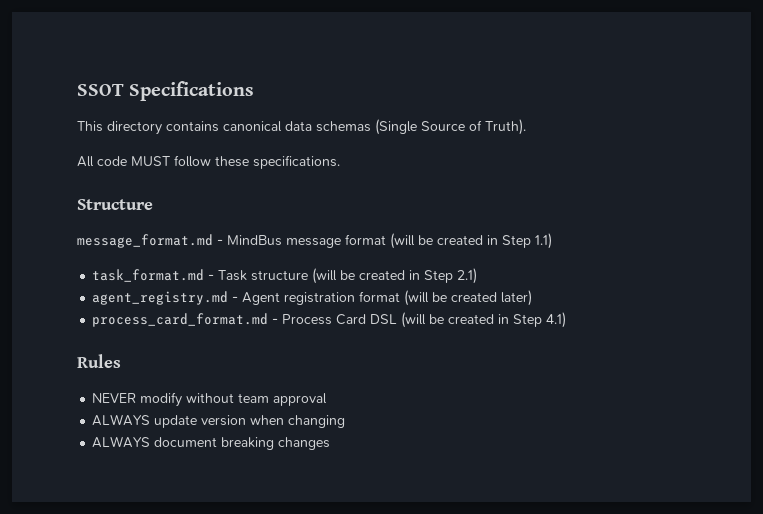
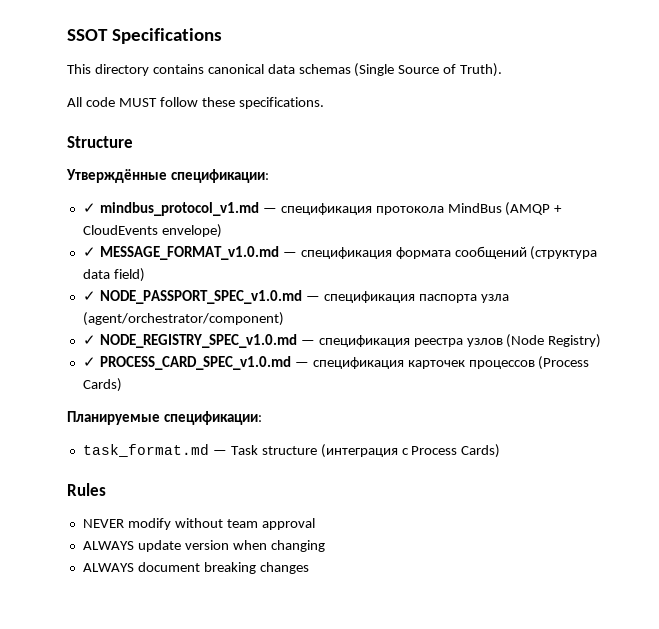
- message_format.md - MindBus message format (will be created in Step 1.1)
+ Утверждённые спецификации:
+ ✓ mindbus_protocol_v1.md — спецификация протокола MindBus (AMQP + CloudEvents envelope)
+ ✓ MESSAGE_FORMAT_v1.0.md — спецификация формата сообщений (структура data field)
+ ✓ NODE_PASSPORT_SPEC_v1.0.md — спецификация паспорта узла (agent/orchestrator/component)
+ ✓ NODE_REGISTRY_SPEC_v1.0.md — спецификация реестра узлов (Node Registry)
+ ✓ PROCESS_CARD_SPEC_v1.0.md — спецификация карточек процессов (Process Cards)
+ Планируемые спецификации:
- task_format.md - Task structure (will be created in Step 2.1)
- agent_registry.md - Agent registration format (will be created later)
- process_card_format.md - Process Card DSL (will be created in Step 4.1)
+ task_format.md — Task structure (интеграция с Process Cards)

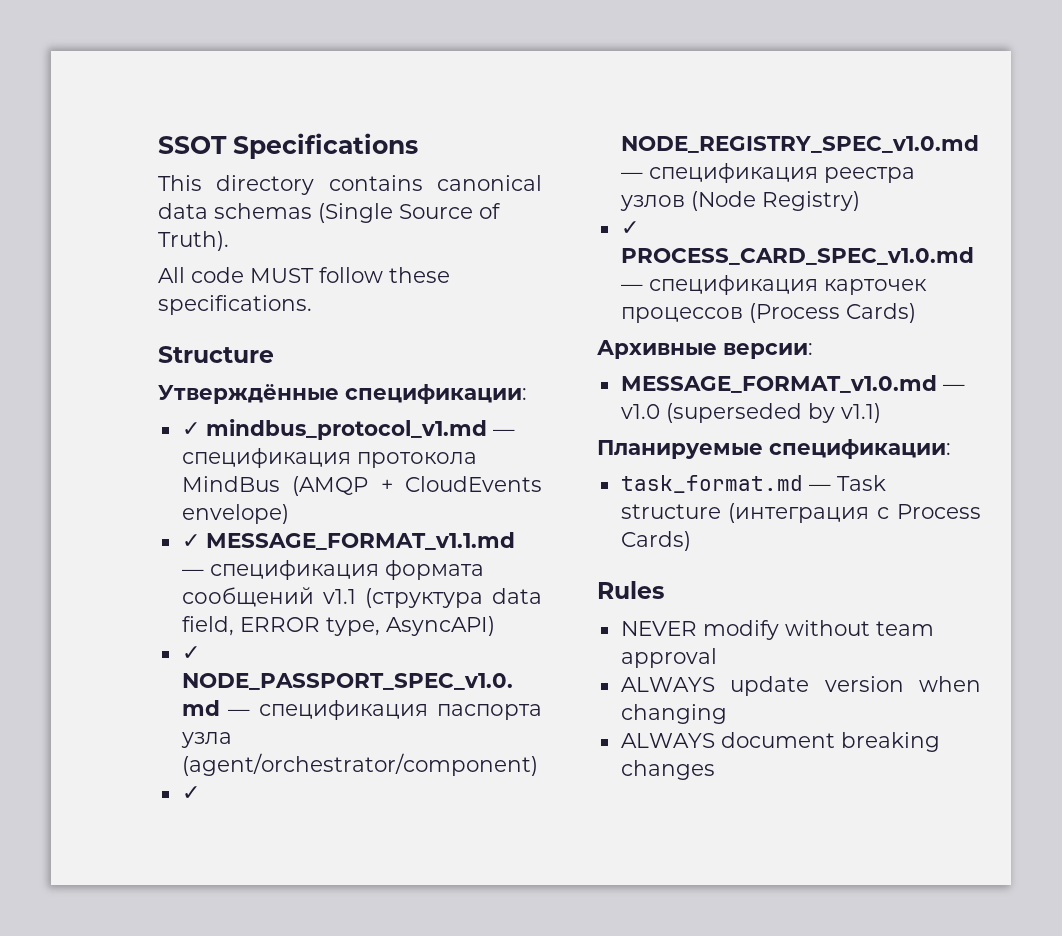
- ✓ MESSAGE_FORMAT_v1.0.md — спецификация формата сообщений (структура data field)
+ ✓ MESSAGE_FORMAT_v1.1.md — спецификация формата сообщений v1.1 (структура data field, ERROR type, AsyncAPI)
+ Архивные версии:
+ MESSAGE_FORMAT_v1.0.md — v1.0 (superseded by v1.1)

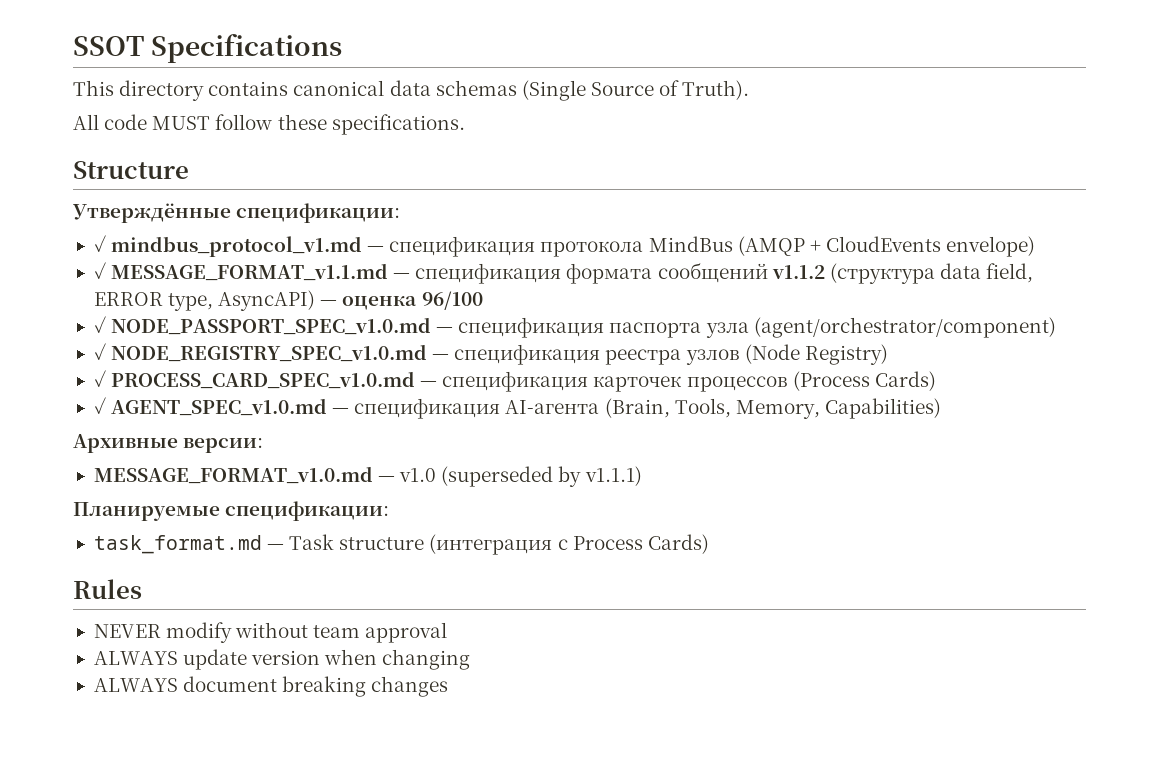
- ✓ MESSAGE_FORMAT_v1.1.md — спецификация формата сообщений v1.1 (структура data field, ERROR type, AsyncAPI)
+ ✓ MESSAGE_FORMAT_v1.1.md — спецификация формата сообщений v1.1.2 (структура data field, ERROR type, AsyncAPI) — оценка 96/100
+ ✓ AGENT_SPEC_v1.0.md — спецификация AI-агента (Brain, Tools, Memory, Capabilities)
- MESSAGE_FORMAT_v1.0.md — v1.0 (superseded by v1.1)
+ MESSAGE_FORMAT_v1.0.md — v1.0 (superseded by v1.1.1)

